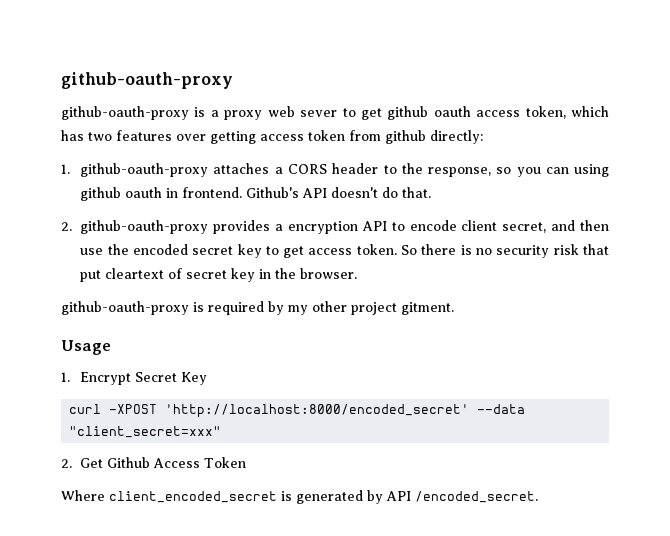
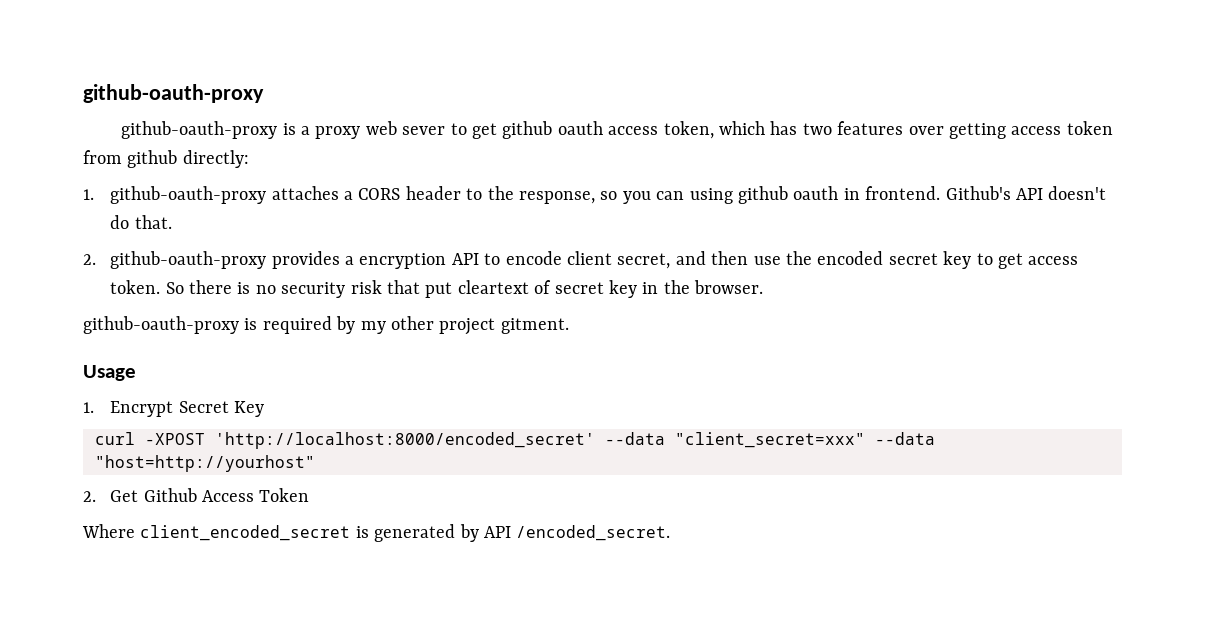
- curl -XPOST 'http://localhost:8000/encoded_secret' --data "client_secret=xxx"
+ curl -XPOST 'http://localhost:8000/encoded_secret' --data "client_secret=xxx" --data "host=http://yourhost"

